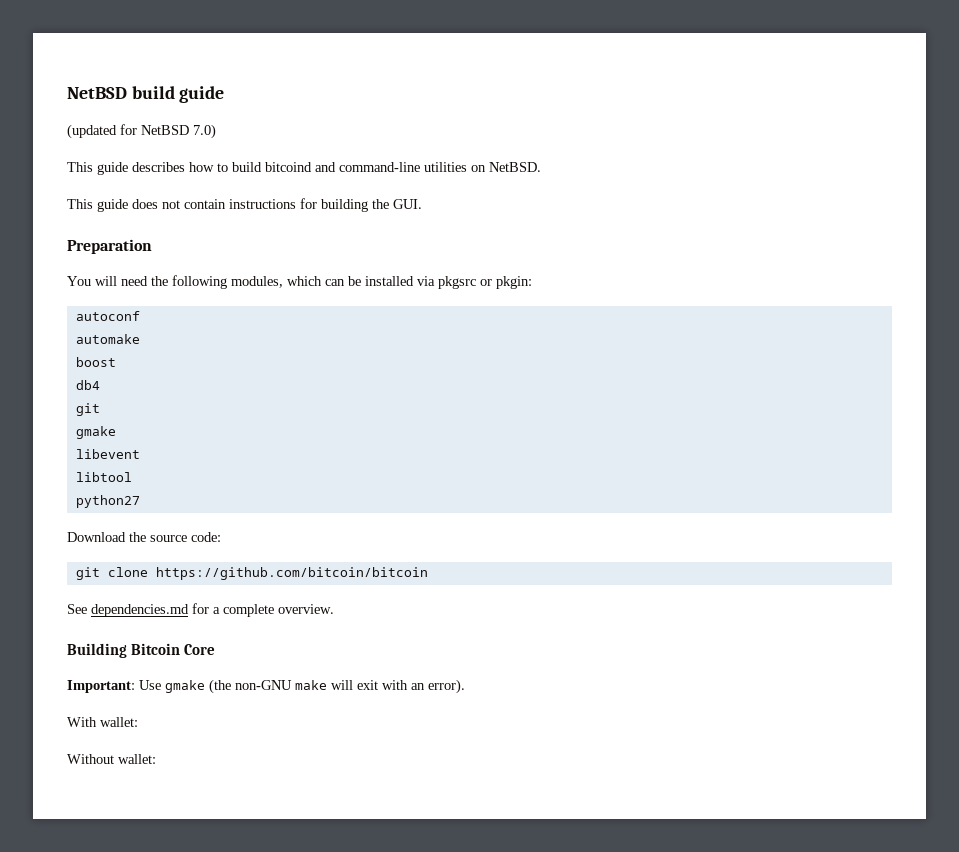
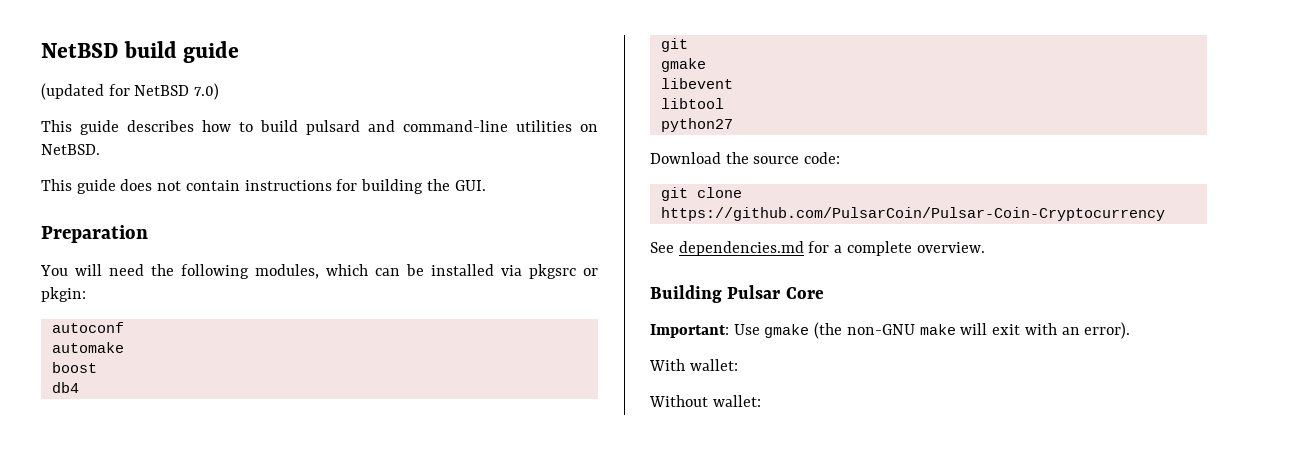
- This guide describes how to build bitcoind and command-line utilities on NetBSD.
+ This guide describes how to build pulsard and command-line utilities on NetBSD.
- git clone https://github.com/bitcoin/bitcoin
+ git clone https://github.com/PulsarCoin/Pulsar-Coin-Cryptocurrency
- Building Bitcoin Core
+ Building Pulsar Core

